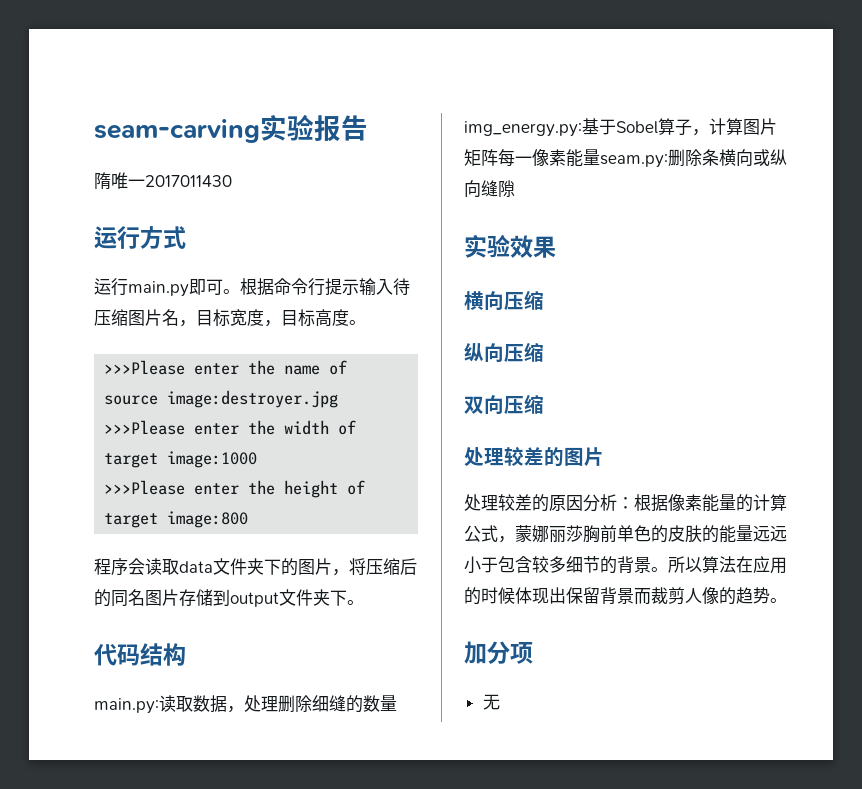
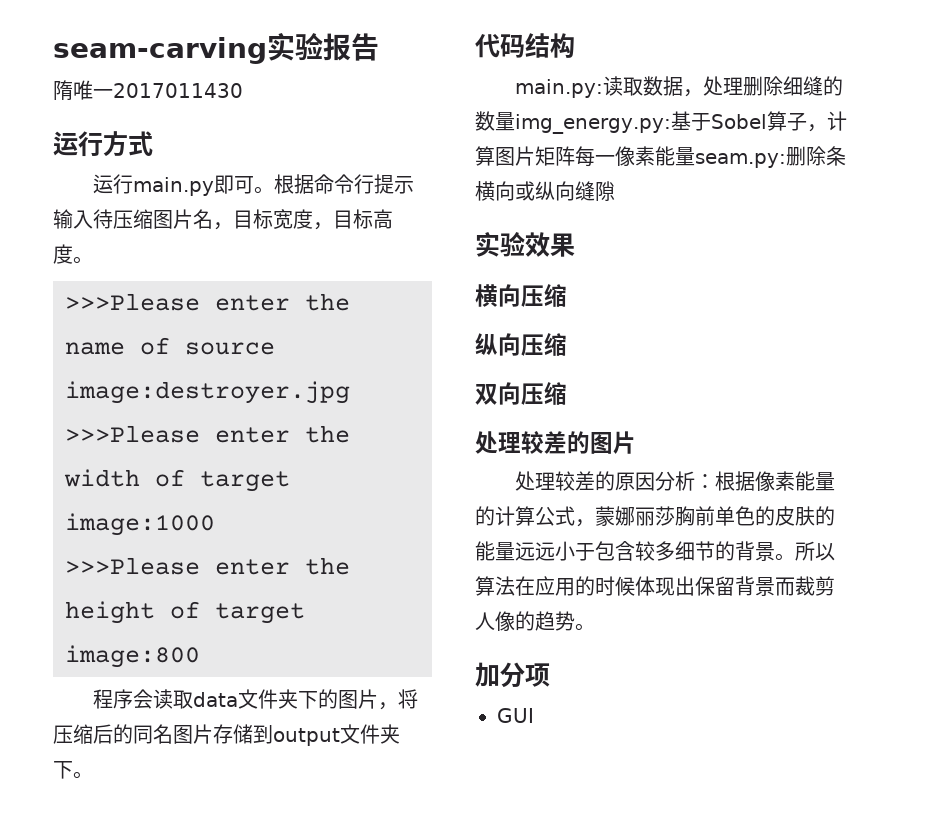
- 无
+ GUI

